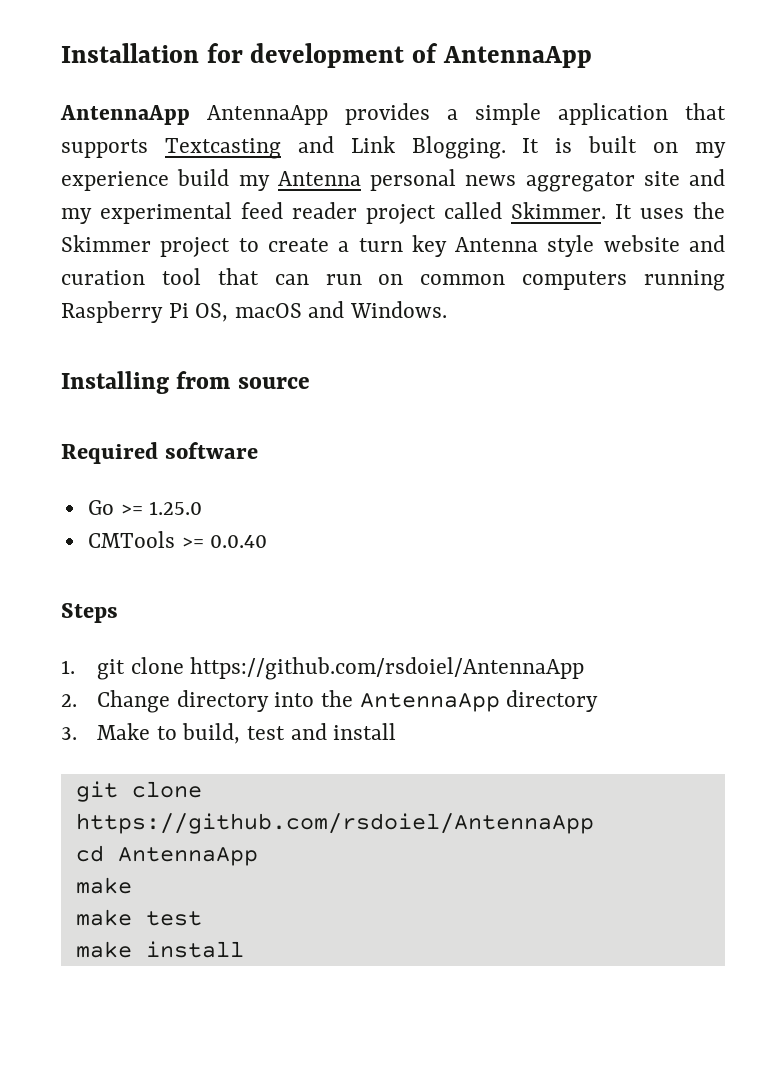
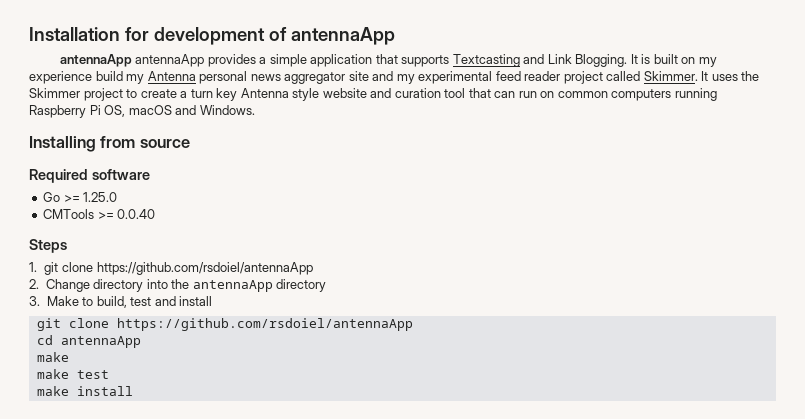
- Installation for development of AntennaApp
- AntennaApp AntennaApp provides a simple application that supports Textcasting and Link Blogging.
+ Installation for development of antennaApp
+ antennaApp antennaApp provides a simple application that supports Textcasting and Link Blogging.
- 1. git clone https://github.com/rsdoiel/AntennaApp
+ 1. git clone https://github.com/rsdoiel/antennaApp
- 2. Change directory into the AntennaApp directory
+ 2. Change directory into the antennaApp directory
  3. Make to build, test and install
- git clone https://github.com/rsdoiel/AntennaApp
+ git clone https://github.com/rsdoiel/antennaApp
- cd AntennaApp
+ cd antennaApp

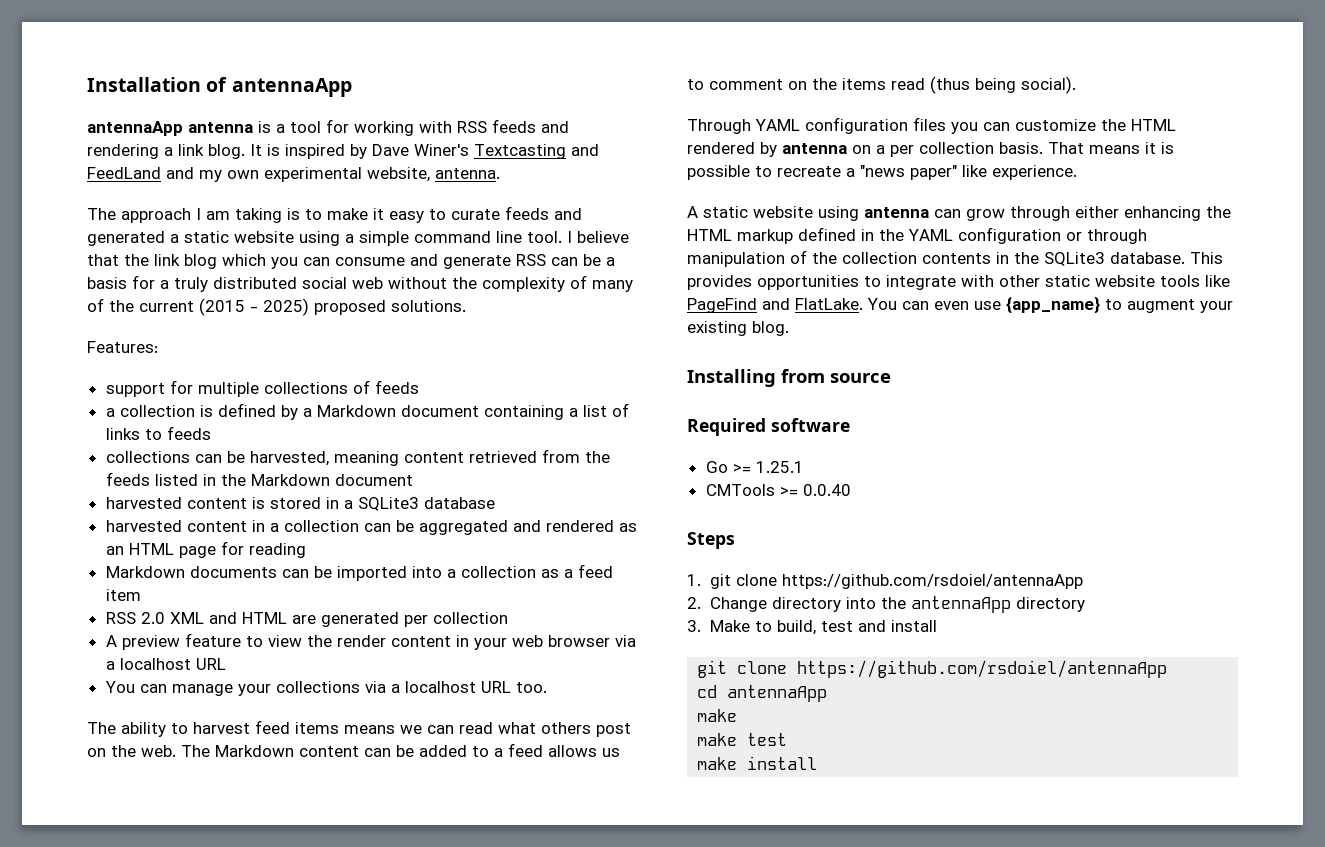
- Installation for development of antennaApp
+ Installation of antennaApp
- antennaApp antennaApp provides a simple application that supports Textcasting and Link Blogging. It is built on my experience build my Antenna personal news aggregator site and my experimental feed reader project called Skimmer. It uses the Skimmer project to create a turn key Antenna style website and curation tool that can run on common computers running Raspberry Pi OS, macOS and Windows.
+ antennaApp antenna is a tool for working with RSS feeds and rendering a link blog. It is inspired by Dave Winer's Textcasting and FeedLand and my own experimental website, antenna.
+ The approach I am taking is to make it easy to curate feeds and generated a static website using a simple command line tool. I believe that the link blog which you can consume and generate RSS can be a basis for a truly distributed social web without the complexity of many of the current (2015 - 2025) proposed solutions.
+ Features:
+ support for multiple collections of feeds
+ a collection is defined by a Markdown document containing a list of links to feeds
+ collections can be harvested, meaning content retrieved from the feeds listed in the Markdown document
+ harvested content is stored in a SQLite3 database
+ harvested content in a collection can be aggregated and rendered as an HTML page for reading
+ Markdown documents can be imported into a collection as a feed item
+ RSS 2.0 XML and HTML are generated per collection
+ A preview feature to view the render content in your web browser via a localhost URL
+ You can manage your collections via a localhost URL too.
+ The ability to harvest feed items means we can read what others post on the web. The Markdown content can be added to a feed allows us to comment on the items read (thus being social).
+ Through YAML configuration files you can customize the HTML rendered by antenna on a per collection basis. That means it is possible to recreate a "news paper" like experience.
+ A static website using antenna can grow through either enhancing the HTML markup defined in the YAML configuration or through manipulation of the collection contents in the SQLite3 database. This provides opportunities to integrate with other static website tools like PageFind and FlatLake. You can even use {app_name} to augment your existing blog.
- Go >= 1.25.0
+ Go >= 1.25.1

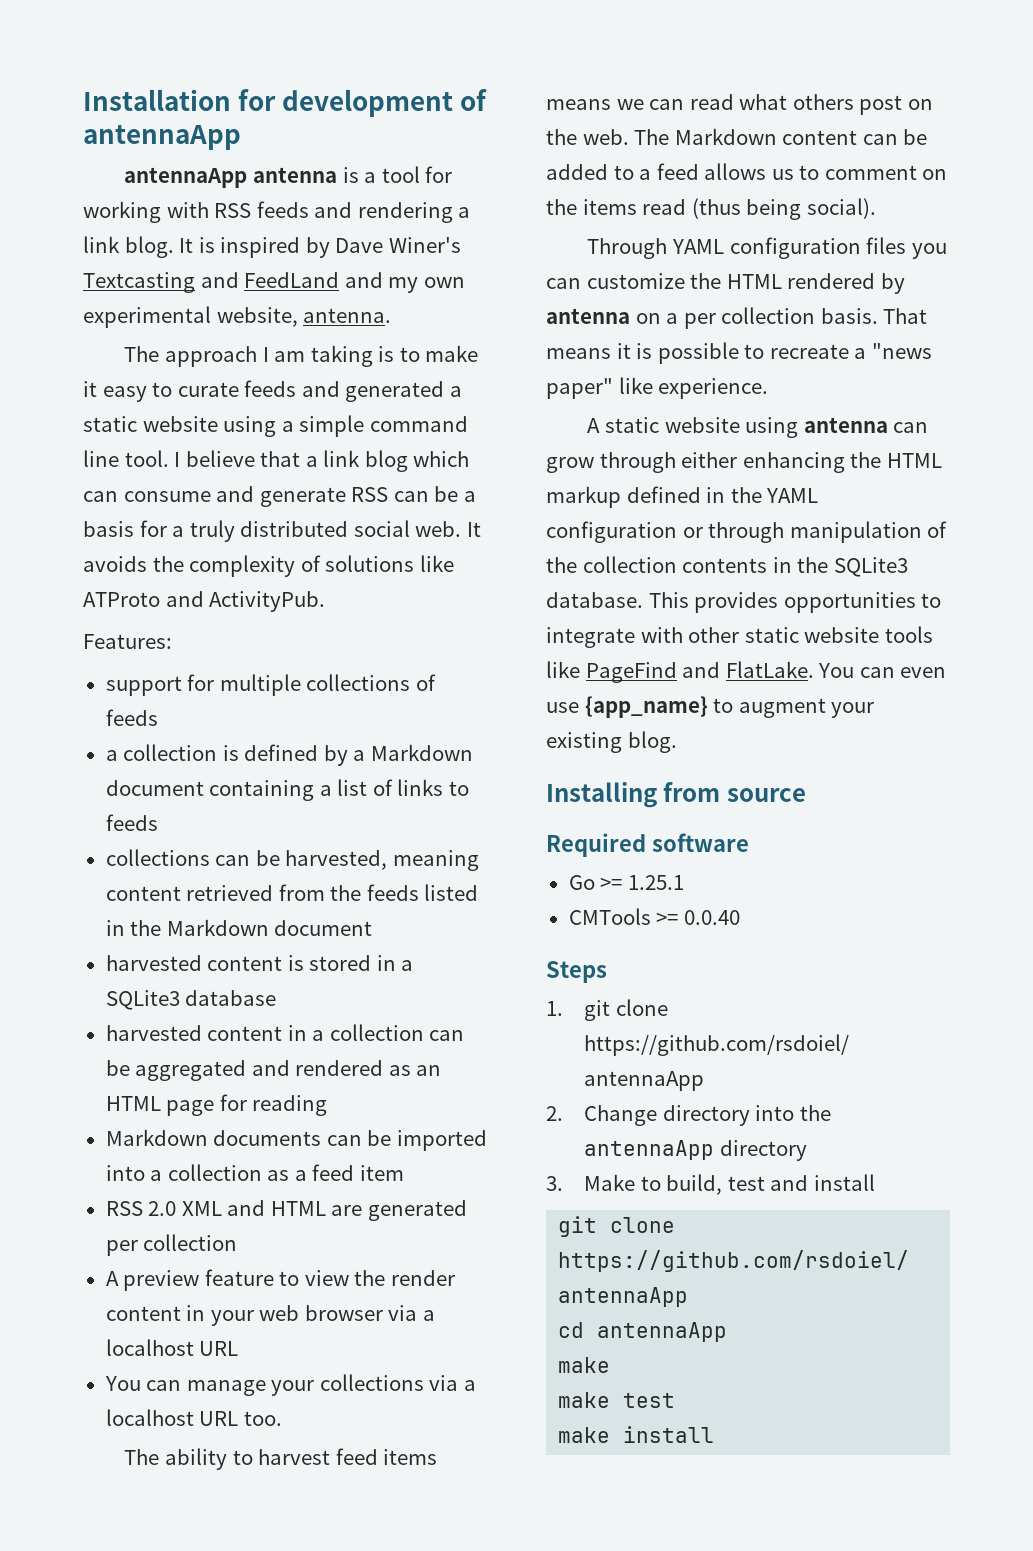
- Installation of antennaApp
+ Installation for development of antennaApp
- I believe that the link blog which you can consume and generate RSS can be a basis for a truly distributed social web without the complexity of many of the current (2015 - 2025) proposed solutions.
+ I believe that a link blog which can consume and generate RSS can be a basis for a truly distributed social web. It avoids the complexity of solutions like ATProto and ActivityPub.

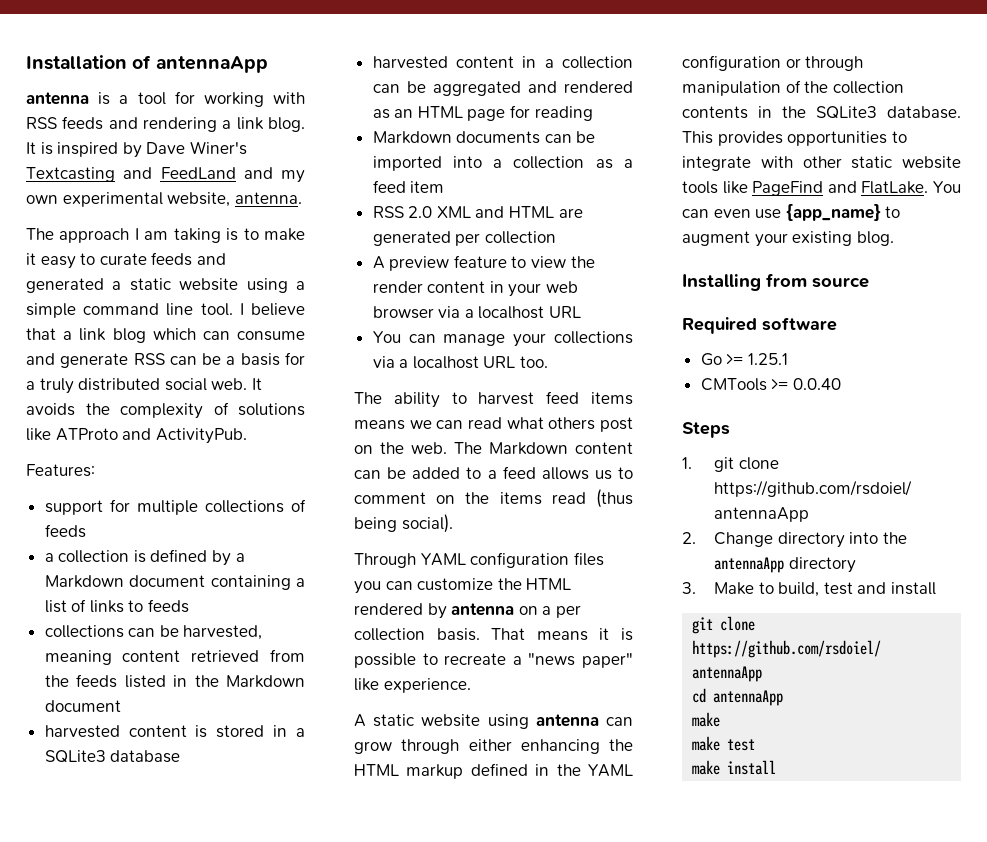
- Installation for development of antennaApp
+ Installation of antennaApp
- antennaApp antenna is a tool for working with RSS feeds and rendering a link blog.
+ antenna is a tool for working with RSS feeds and rendering a link blog.

